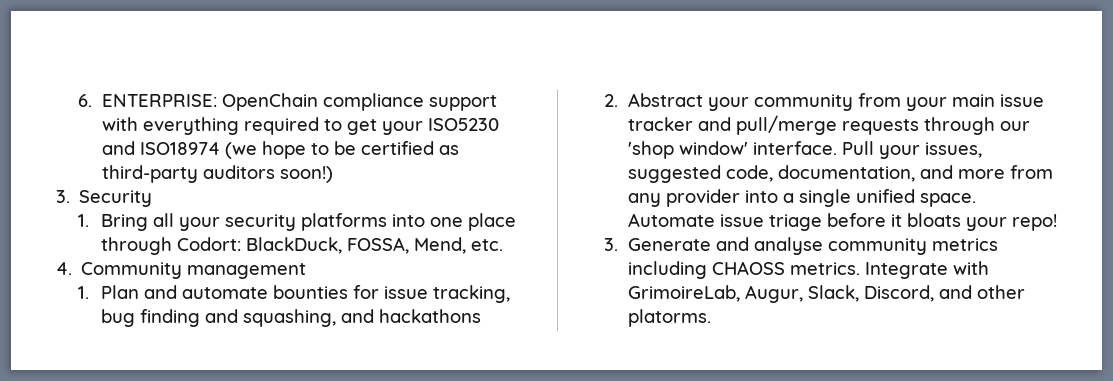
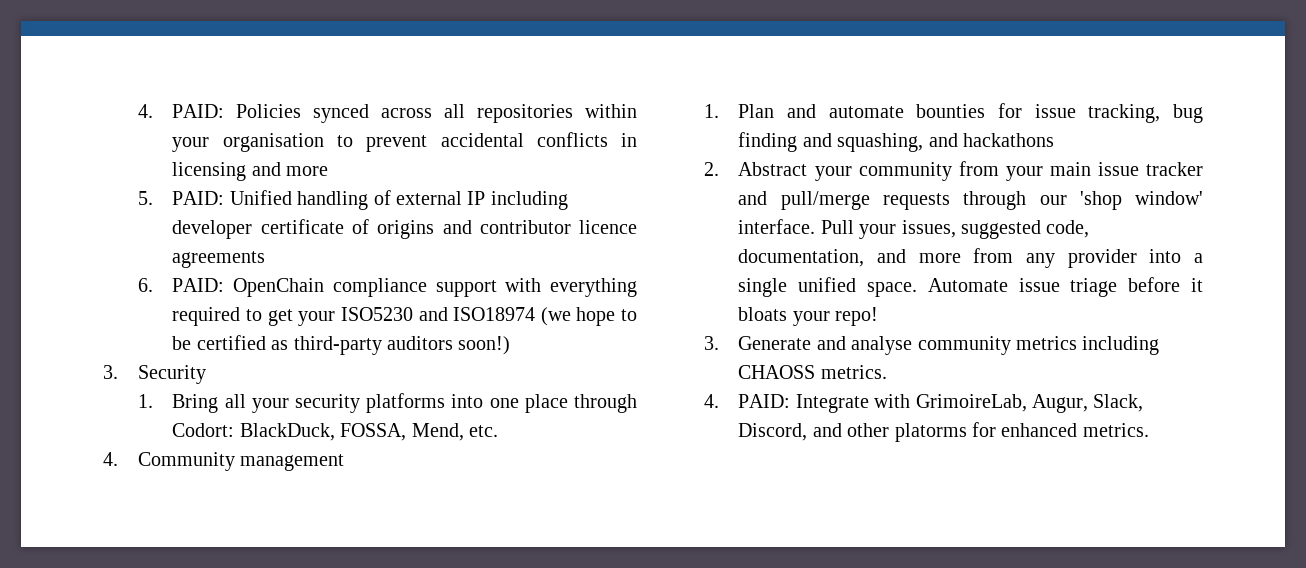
- 6. ENTERPRISE: OpenChain compliance support with everything required to get your ISO5230 and ISO18974 (we hope to be certified as third-party auditors soon!)
+ 4. PAID: Policies synced across all repositories within your organisation to prevent accidental conflicts in licensing and more
+ 5. PAID: Unified handling of external IP including developer certificate of origins and contributor licence agreements
+ 6. PAID: OpenChain compliance support with everything required to get your ISO5230 and ISO18974 (we hope to be certified as third-party auditors soon!)
- 3. Generate and analyse community metrics including CHAOSS metrics. Integrate with GrimoireLab, Augur, Slack, Discord, and other platorms.
+ 3. Generate and analyse community metrics including CHAOSS metrics.
+ 4. PAID: Integrate with GrimoireLab, Augur, Slack, Discord, and other platorms for enhanced metrics.

